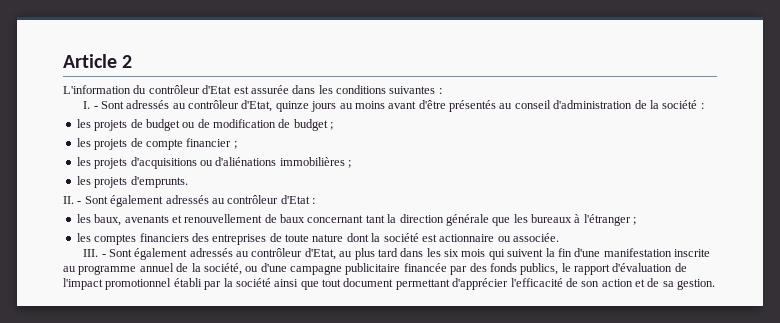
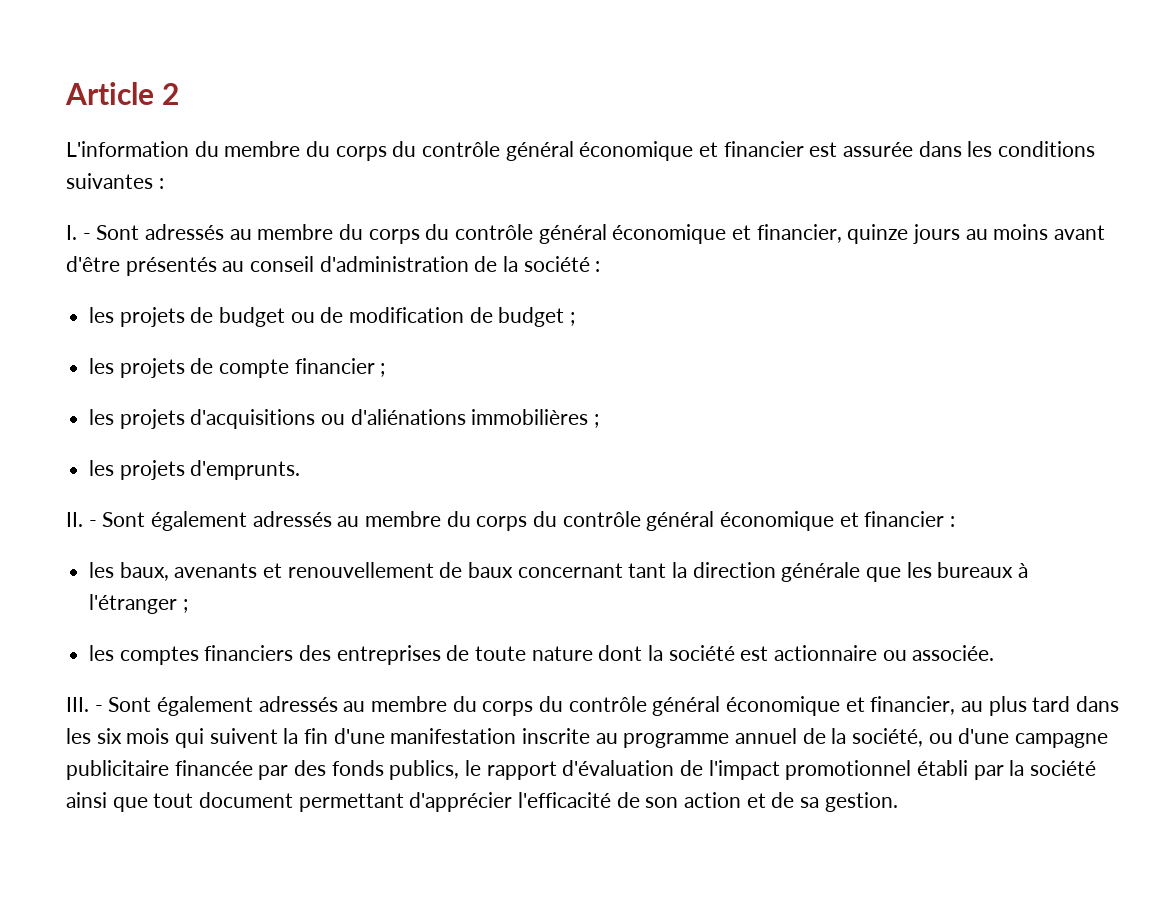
- L'information du contrôleur d'Etat est assurée dans les conditions suivantes :
+ L'information du membre du corps du contrôle général économique et financier est assurée dans les conditions suivantes :
- I. - Sont adressés au contrôleur d'Etat, quinze jours au moins avant d'être présentés au conseil d'administration de la société :
+ I. - Sont adressés au membre du corps du contrôle général économique et financier, quinze jours au moins avant d'être présentés au conseil d'administration de la société :
- II. - Sont également adressés au contrôleur d'Etat :
+ II. - Sont également adressés au membre du corps du contrôle général économique et financier :
- III. - Sont également adressés au contrôleur d'Etat, au plus tard dans les six mois qui suivent la fin d'une manifestation inscrite au programme annuel de la société, ou d'une campagne publicitaire financée par des fonds publics, le rapport d'évaluation de l'impact promotionnel établi par la société ainsi que tout document permettant d'apprécier l'efficacité de son action et de sa gestion.
+ III. - Sont également adressés au membre du corps du contrôle général économique et financier, au plus tard dans les six mois qui suivent la fin d'une manifestation inscrite au programme annuel de la société, ou d'une campagne publicitaire financée par des fonds publics, le rapport d'évaluation de l'impact promotionnel établi par la société ainsi que tout document permettant d'apprécier l'efficacité de son action et de sa gestion.

